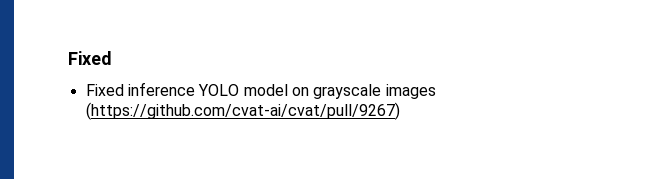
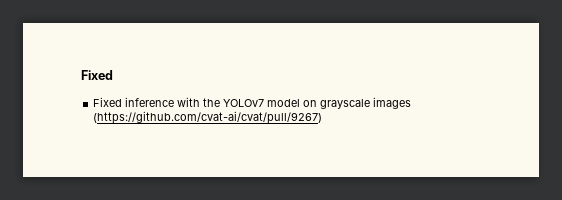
- Fixed inference YOLO model on grayscale images (https://github.com/cvat-ai/cvat/pull/9267)
+ Fixed inference with the YOLOv7 model on grayscale images (https://github.com/cvat-ai/cvat/pull/9267)

